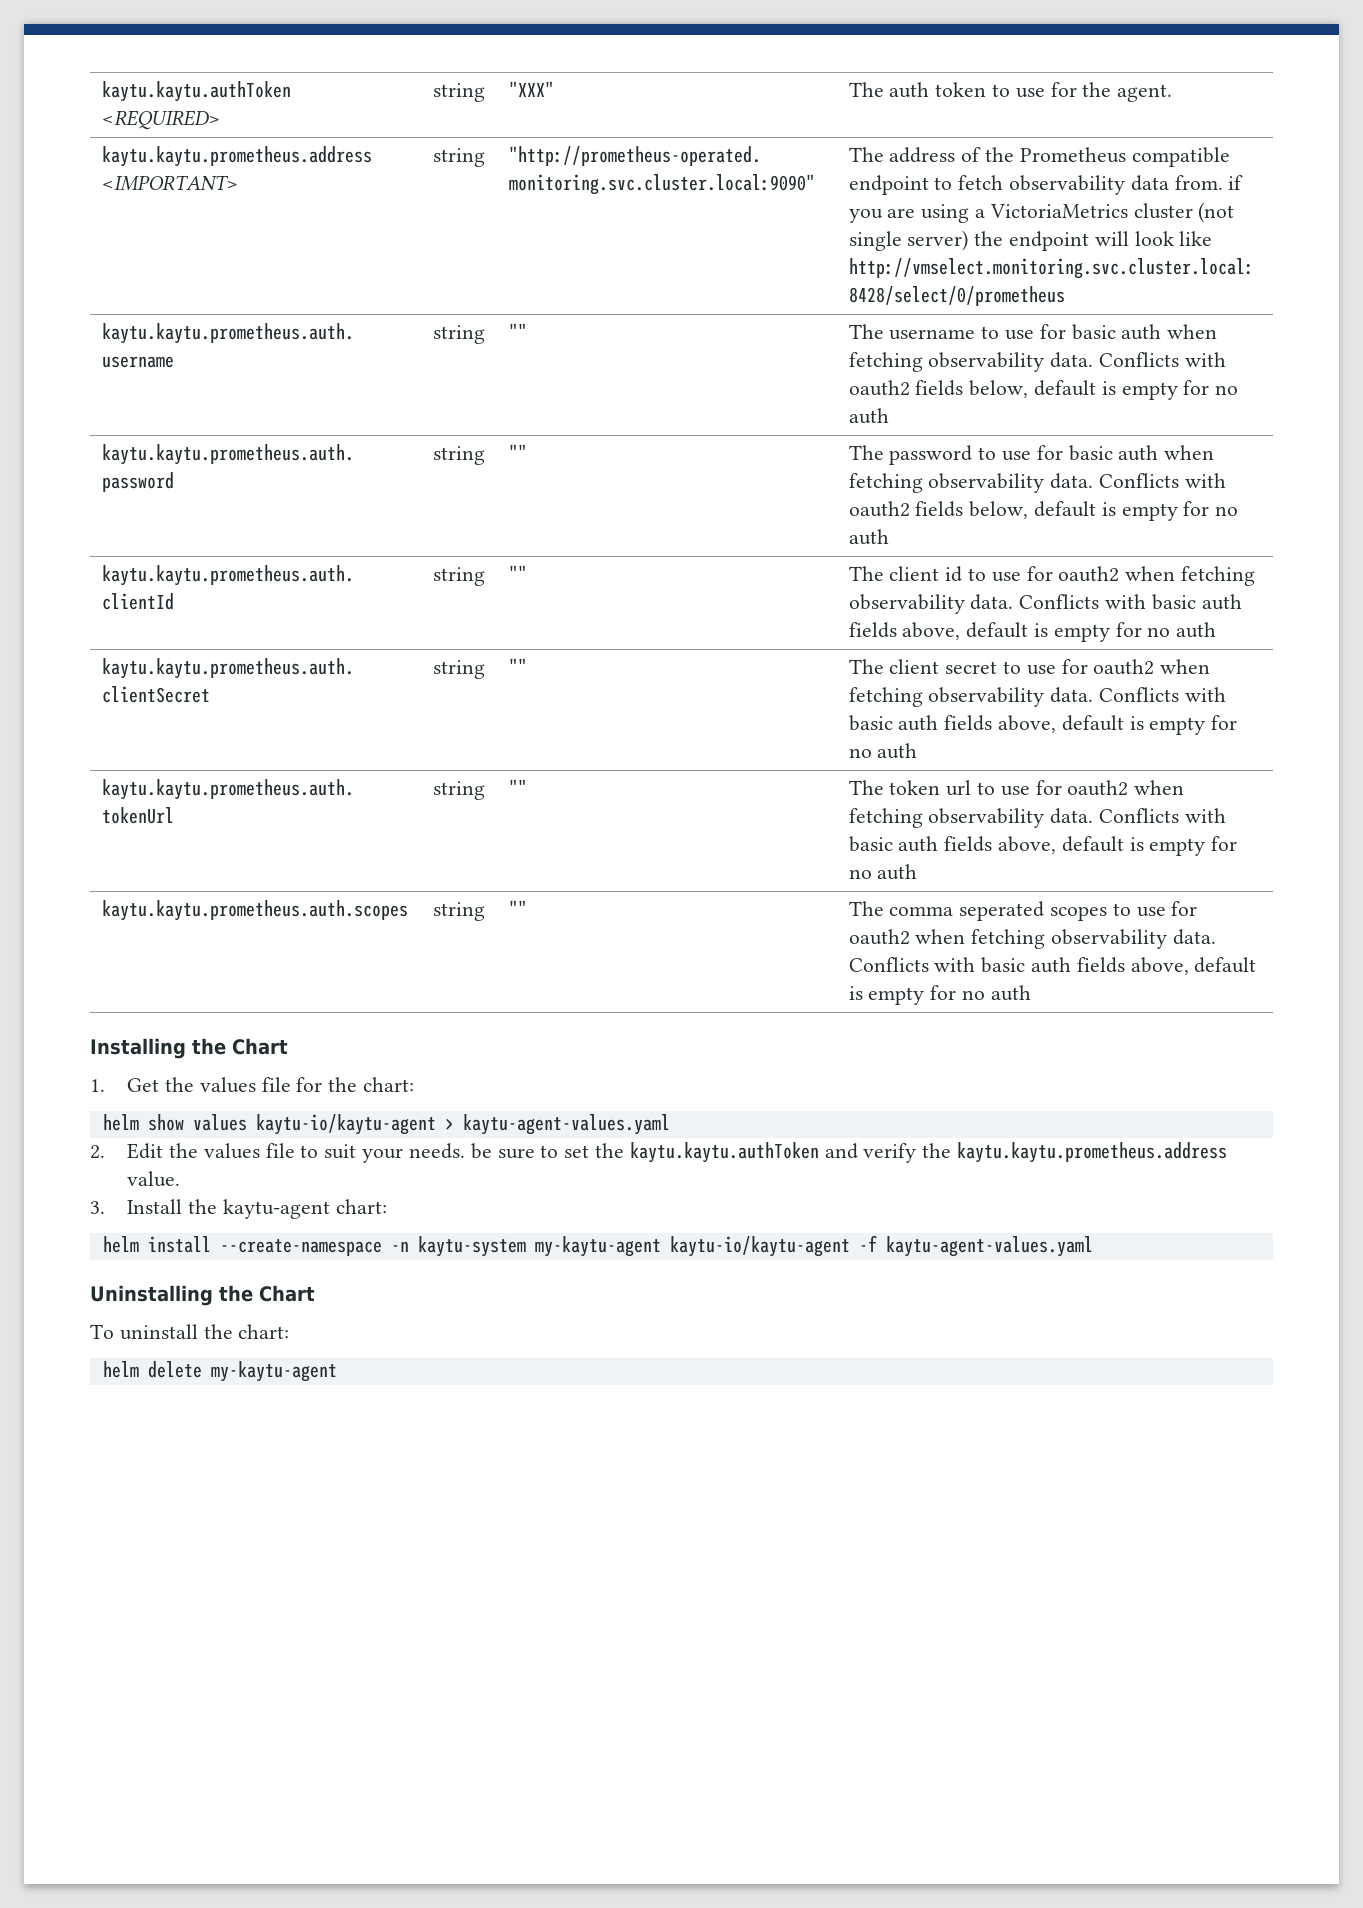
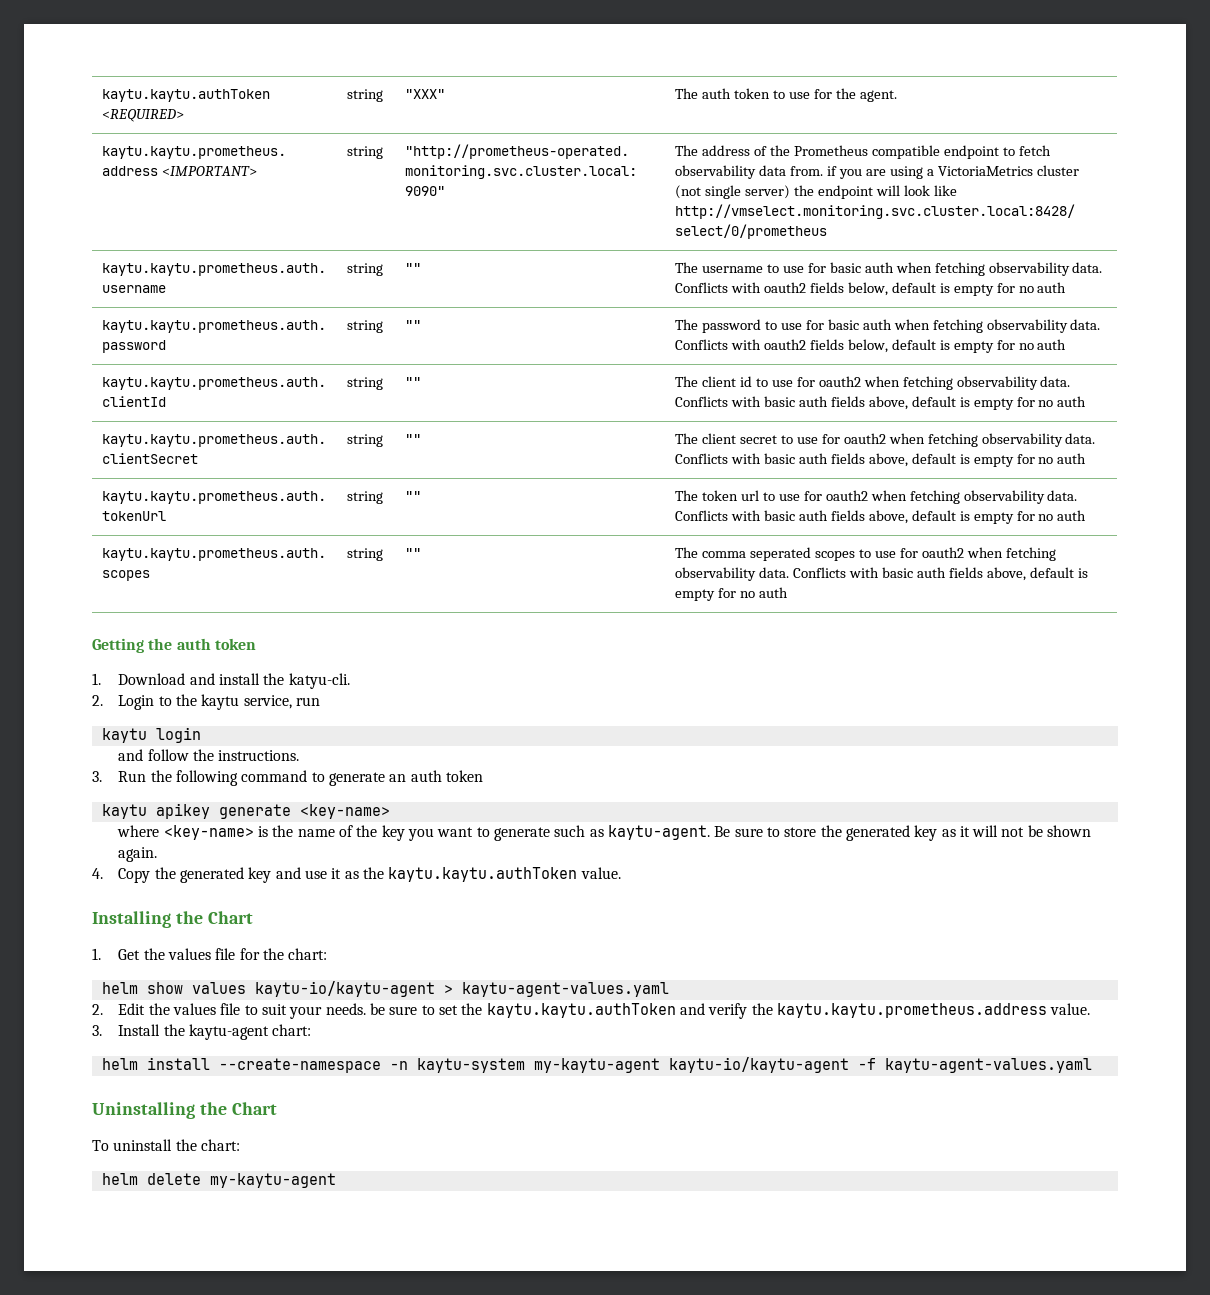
+ Getting the auth token
+ 1. Download and install the katyu-cli.
+ 2. Login to the kaytu service, run
+ kaytu login
+ and follow the instructions.
+ 3. Run the following command to generate an auth token
+ kaytu apikey generate <key-name>
+ where <key-name> is the name of the key you want to generate such as kaytu-agent. Be sure to store the generated key as it will not be shown again.
+ 4. Copy the generated key and use it as the kaytu.kaytu.authToken value.

